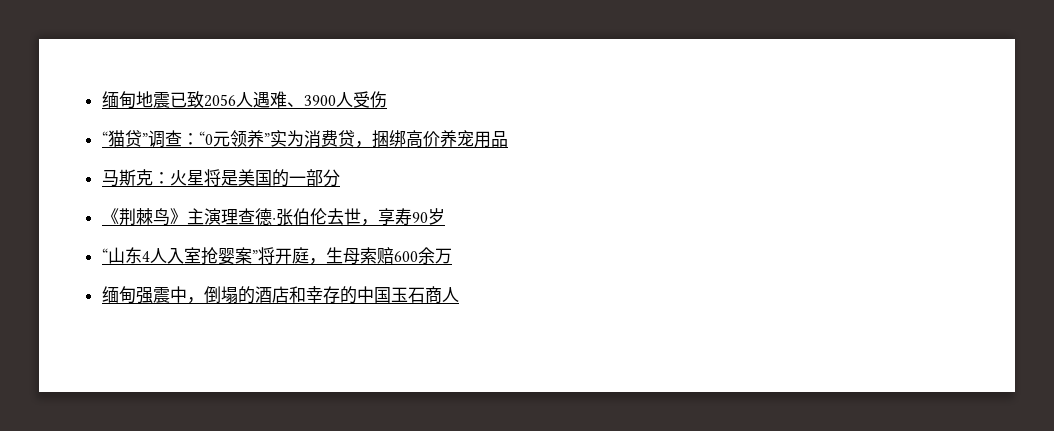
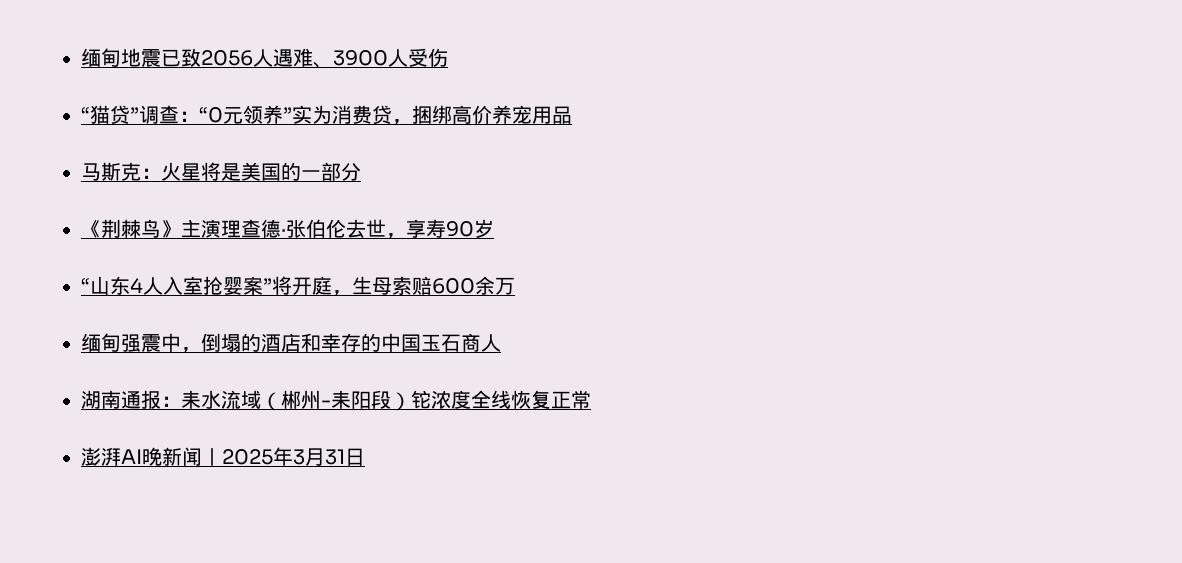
+ 湖南通报：耒水流域（郴州-耒阳段）铊浓度全线恢复正常
+ 澎湃AI晚新闻丨2025年3月31日

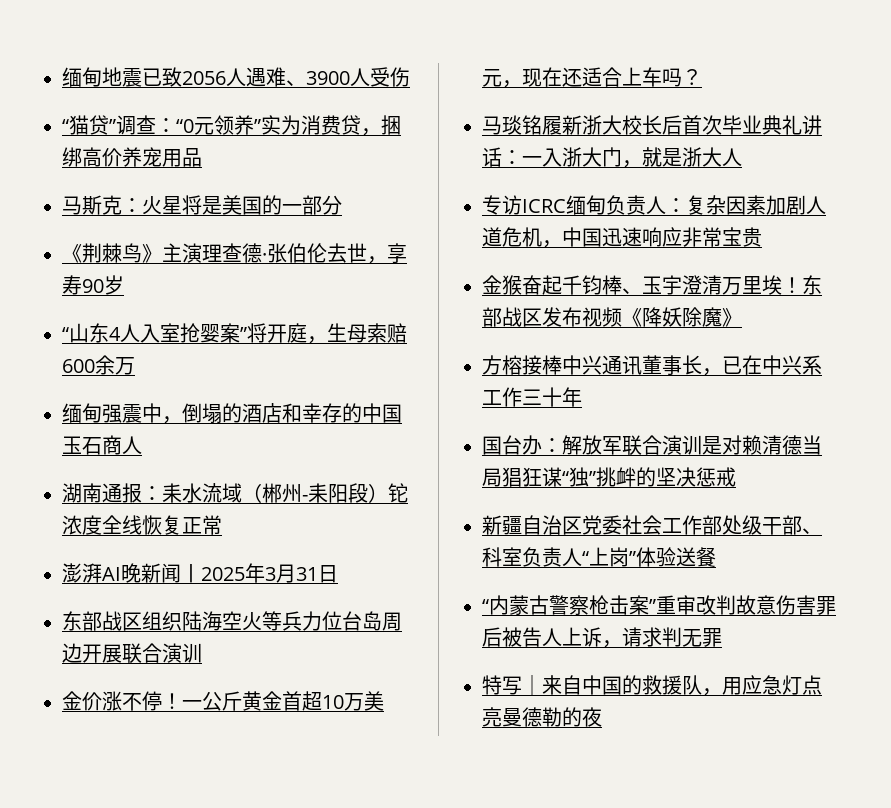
+ 东部战区组织陆海空火等兵力位台岛周边开展联合演训
+ 金价涨不停！一公斤黄金首超10万美元，现在还适合上车吗？
+ 马琰铭履新浙大校长后首次毕业典礼讲话：一入浙大门，就是浙大人
+ 专访ICRC缅甸负责人：复杂因素加剧人道危机，中国迅速响应非常宝贵
+ 金猴奋起千钧棒、玉宇澄清万里埃！东部战区发布视频《降妖除魔》
+ 方榕接棒中兴通讯董事长，已在中兴系工作三十年
+ 国台办：解放军联合演训是对赖清德当局猖狂谋“独”挑衅的坚决惩戒
+ 新疆自治区党委社会工作部处级干部、科室负责人“上岗”体验送餐
+ “内蒙古警察枪击案”重审改判故意伤害罪后被告人上诉，请求判无罪
+ 特写｜来自中国的救援队，用应急灯点亮曼德勒的夜

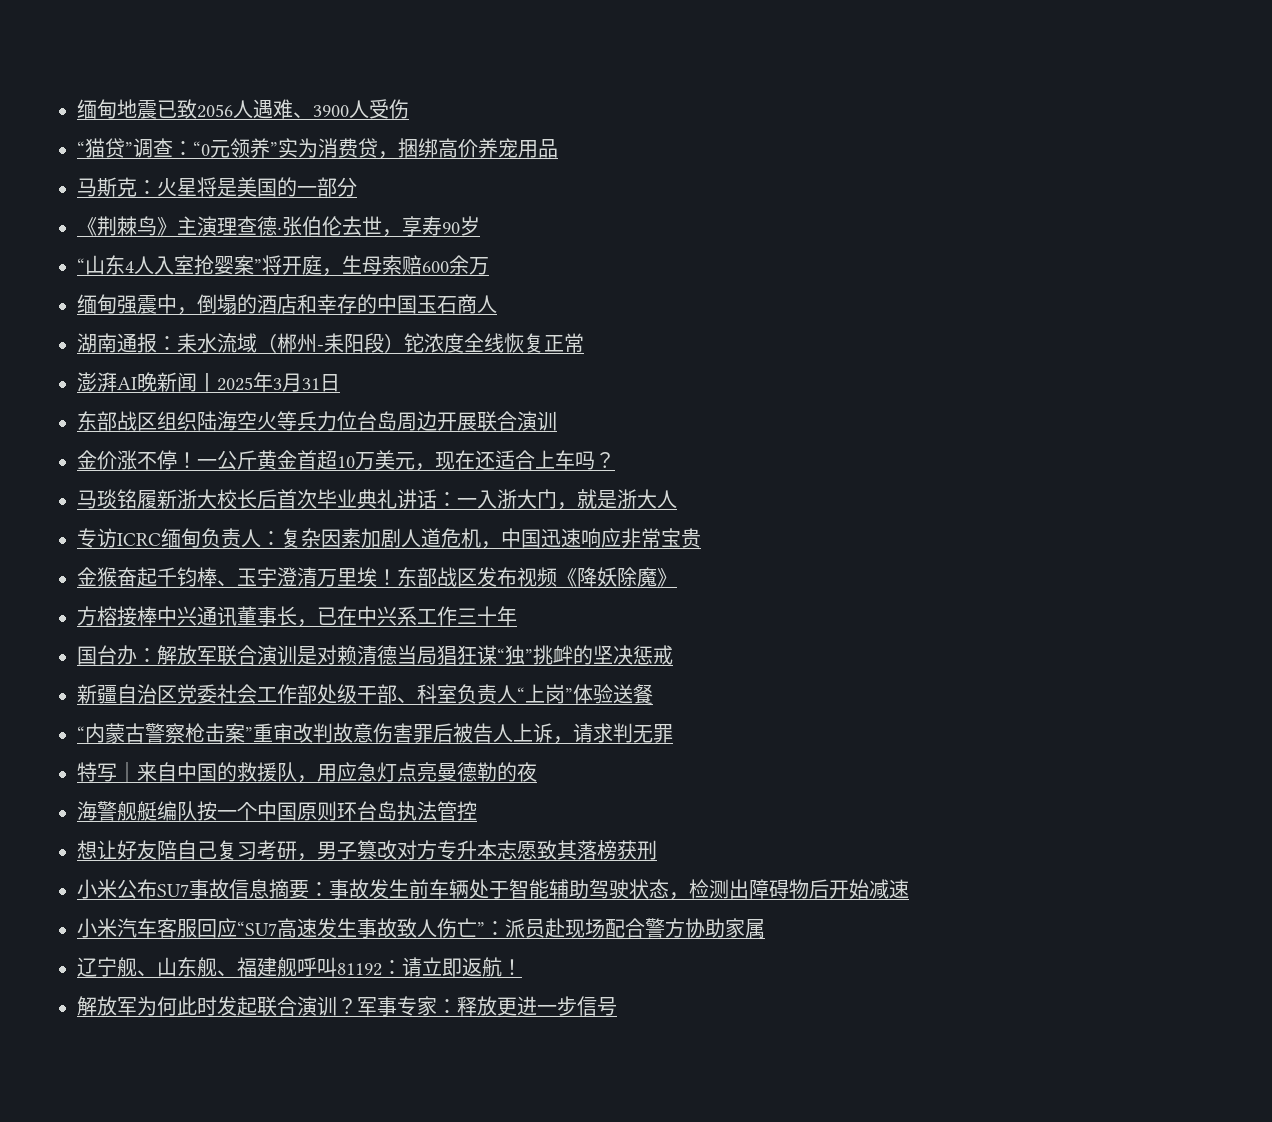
+ 海警舰艇编队按一个中国原则环台岛执法管控
+ 想让好友陪自己复习考研，男子篡改对方专升本志愿致其落榜获刑
+ 小米公布SU7事故信息摘要：事故发生前车辆处于智能辅助驾驶状态，检测出障碍物后开始减速
+ 小米汽车客服回应“SU7高速发生事故致人伤亡”：派员赴现场配合警方协助家属
+ 辽宁舰、山东舰、福建舰呼叫81192：请立即返航！
+ 解放军为何此时发起联合演训？军事专家：释放更进一步信号

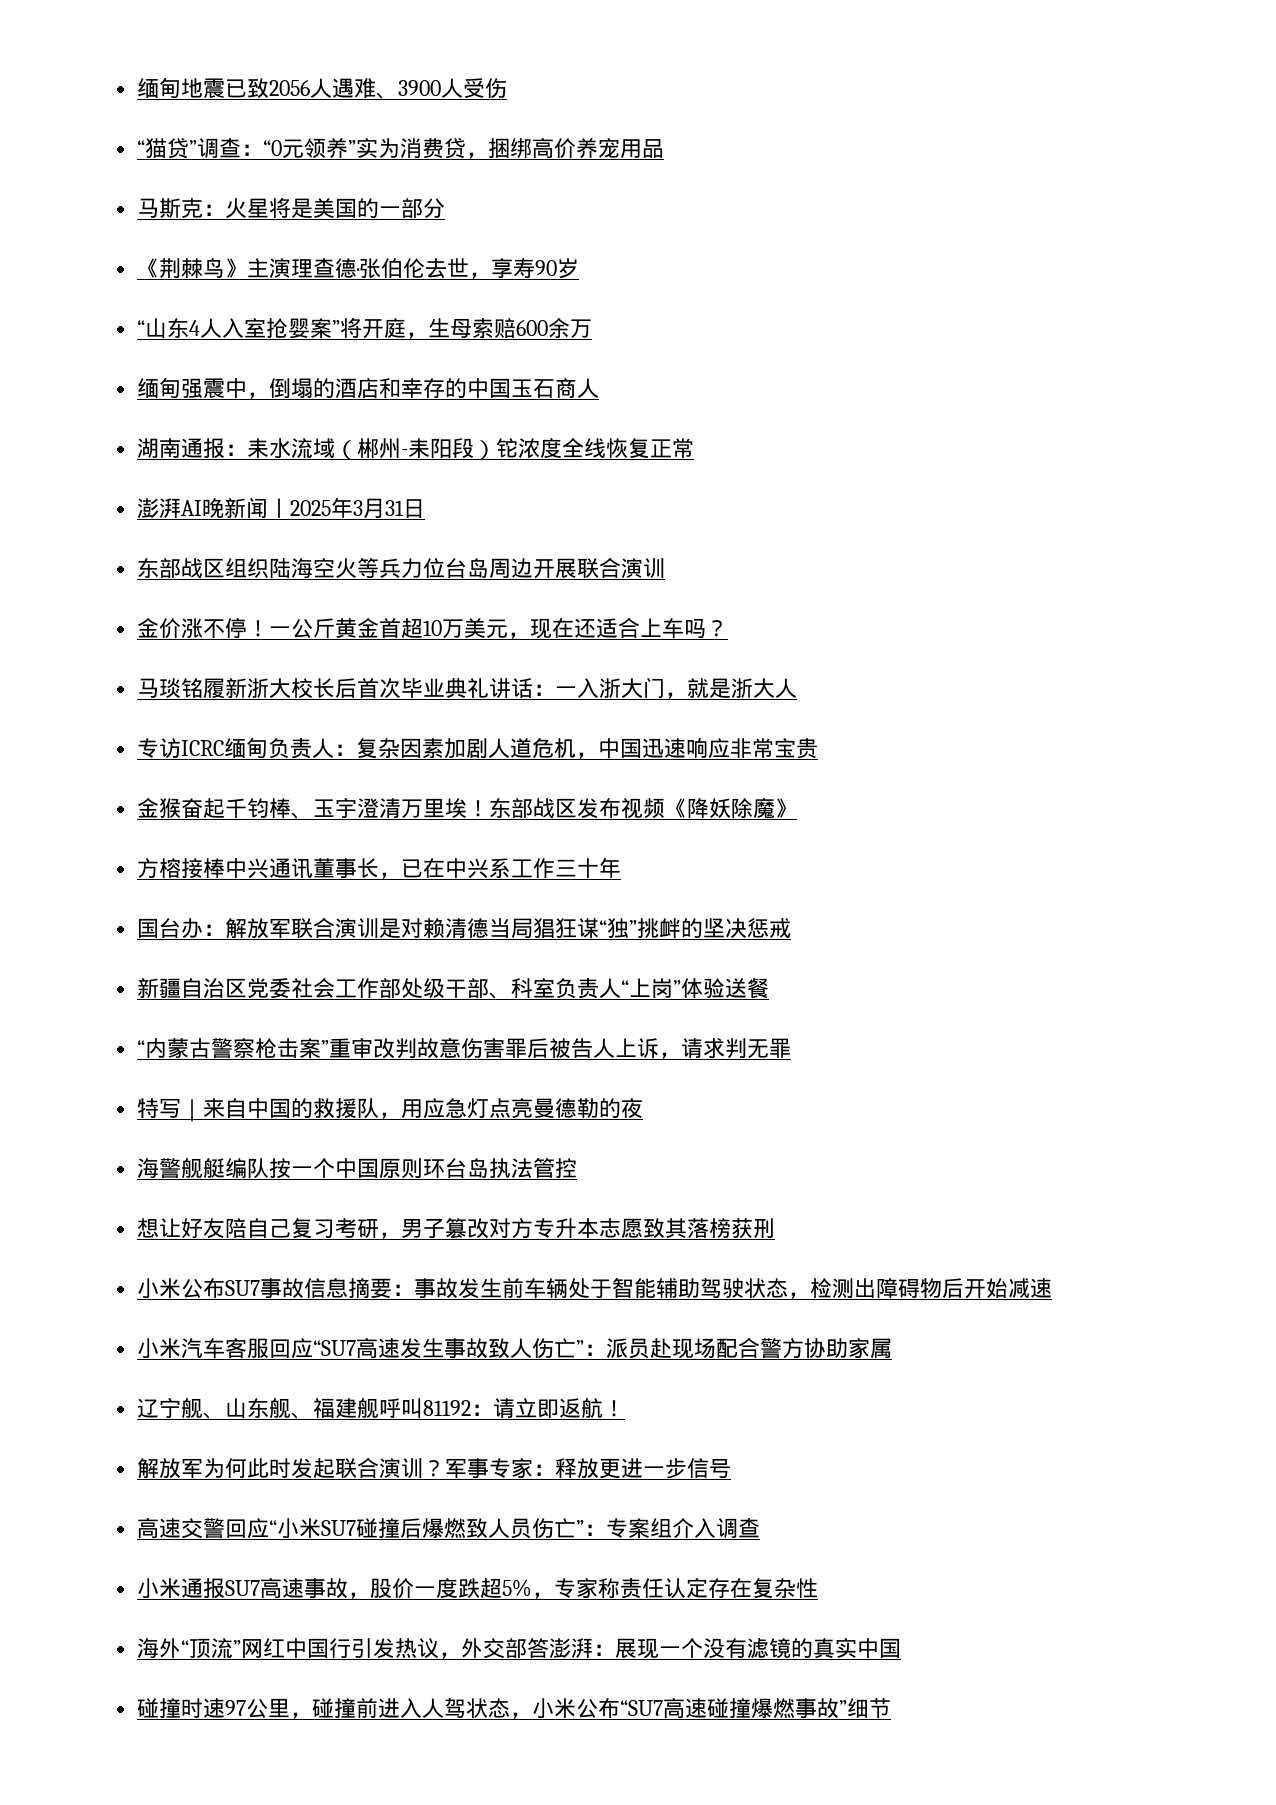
+ 高速交警回应“小米SU7碰撞后爆燃致人员伤亡”：专案组介入调查
+ 小米通报SU7高速事故，股价一度跌超5%，专家称责任认定存在复杂性
+ 海外“顶流”网红中国行引发热议，外交部答澎湃：展现一个没有滤镜的真实中国
+ 碰撞时速97公里，碰撞前进入人驾状态，小米公布“SU7高速碰撞爆燃事故”细节

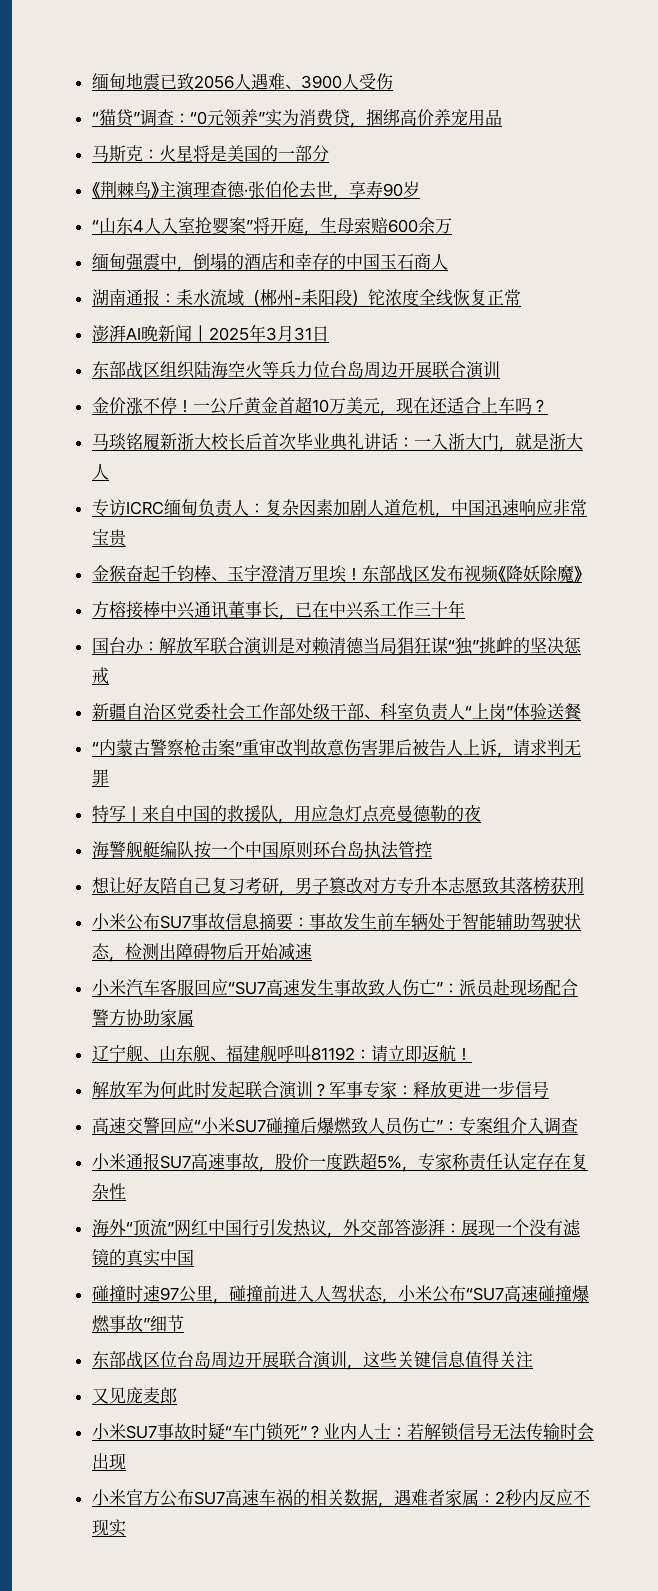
+ 东部战区位台岛周边开展联合演训，这些关键信息值得关注
+ 又见庞麦郎
+ 小米SU7事故时疑“车门锁死”？业内人士：若解锁信号无法传输时会出现
+ 小米官方公布SU7高速车祸的相关数据，遇难者家属：2秒内反应不现实

